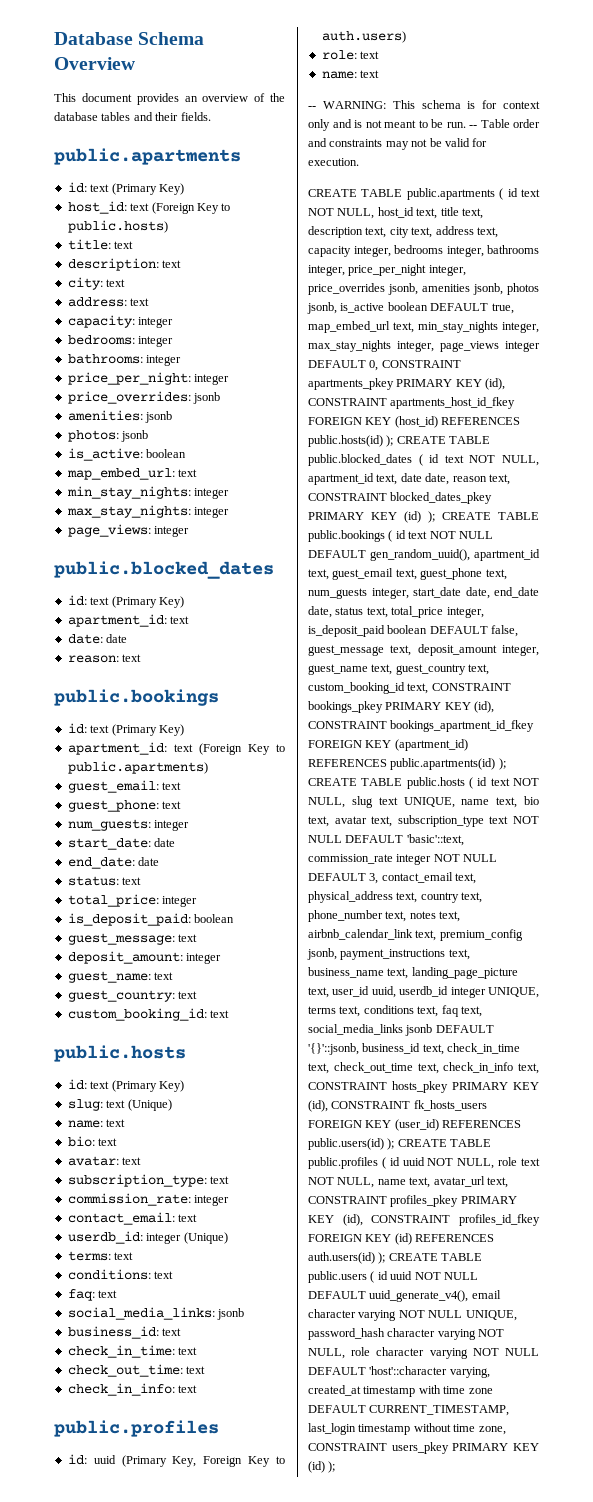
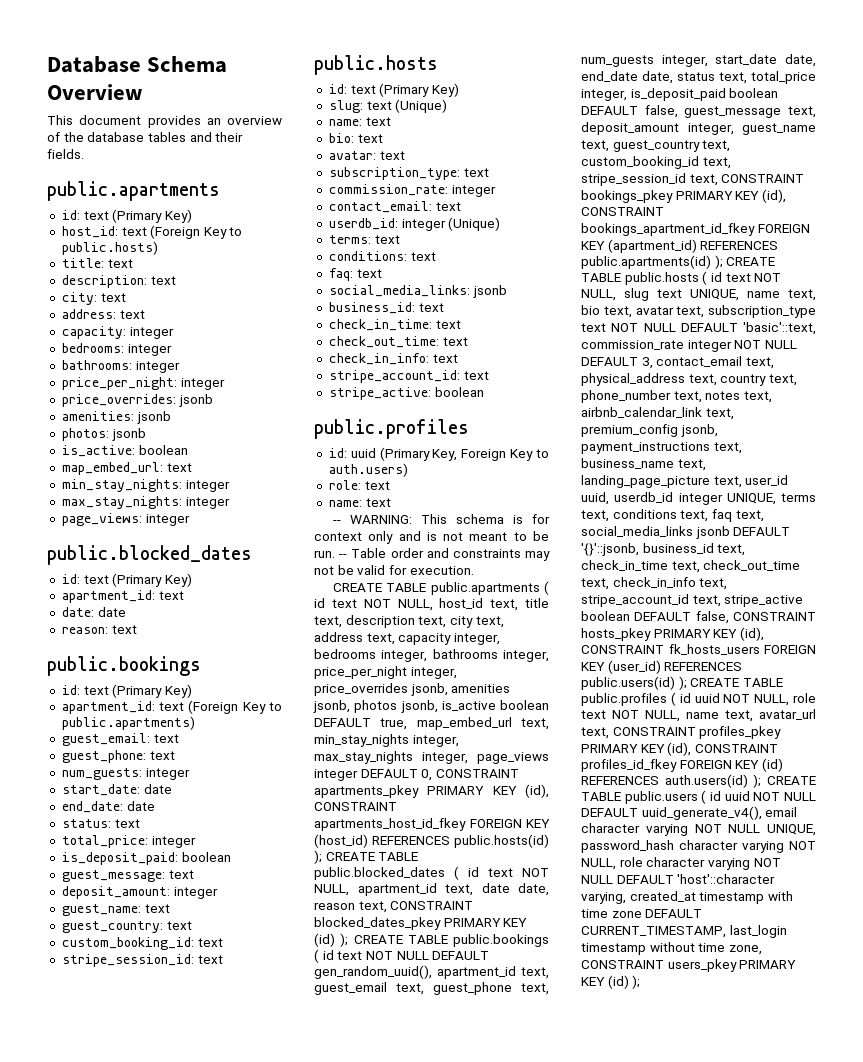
+ stripe_session_id: text
+ stripe_account_id: text
+ stripe_active: boolean
- CREATE TABLE public.bookings ( id text NOT NULL DEFAULT gen_random_uuid(), apartment_id text, guest_email text, guest_phone text, num_guests integer, start_date date, end_date date, status text, total_price integer, is_deposit_paid boolean DEFAULT false, guest_message text, deposit_amount integer, guest_name text, guest_country text, custom_booking_id text, CONSTRAINT bookings_pkey PRIMARY KEY (id), CONSTRAINT bookings_apartment_id_fkey FOREIGN KEY (apartment_id) REFERENCES public.apartments(id) );
+ CREATE TABLE public.bookings ( id text NOT NULL DEFAULT gen_random_uuid(), apartment_id text, guest_email text, guest_phone text, num_guests integer, start_date date, end_date date, status text, total_price integer, is_deposit_paid boolean DEFAULT false, guest_message text, deposit_amount integer, guest_name text, guest_country text, custom_booking_id text, stripe_session_id text, CONSTRAINT bookings_pkey PRIMARY KEY (id), CONSTRAINT bookings_apartment_id_fkey FOREIGN KEY (apartment_id) REFERENCES public.apartments(id) );
- CREATE TABLE public.hosts ( id text NOT NULL, slug text UNIQUE, name text, bio text, avatar text, subscription_type text NOT NULL DEFAULT 'basic'::text, commission_rate integer NOT NULL DEFAULT 3, contact_email text, physical_address text, country text, phone_number text, notes text, airbnb_calendar_link text, premium_config jsonb, payment_instructions text, business_name text, landing_page_picture text, user_id uuid, userdb_id integer UNIQUE, terms text, conditions text, faq text, social_media_links jsonb DEFAULT '{}'::jsonb, business_id text, check_in_time text, check_out_time text, check_in_info text, CONSTRAINT hosts_pkey PRIMARY KEY (id), CONSTRAINT fk_hosts_users FOREIGN KEY (user_id) REFERENCES public.users(id) );
+ CREATE TABLE public.hosts ( id text NOT NULL, slug text UNIQUE, name text, bio text, avatar text, subscription_type text NOT NULL DEFAULT 'basic'::text, commission_rate integer NOT NULL DEFAULT 3, contact_email text, physical_address text, country text, phone_number text, notes text, airbnb_calendar_link text, premium_config jsonb, payment_instructions text, business_name text, landing_page_picture text, user_id uuid, userdb_id integer UNIQUE, terms text, conditions text, faq text, social_media_links jsonb DEFAULT '{}'::jsonb, business_id text, check_in_time text, check_out_time text, check_in_info text, stripe_account_id text, stripe_active boolean DEFAULT false, CONSTRAINT hosts_pkey PRIMARY KEY (id), CONSTRAINT fk_hosts_users FOREIGN KEY (user_id) REFERENCES public.users(id) );

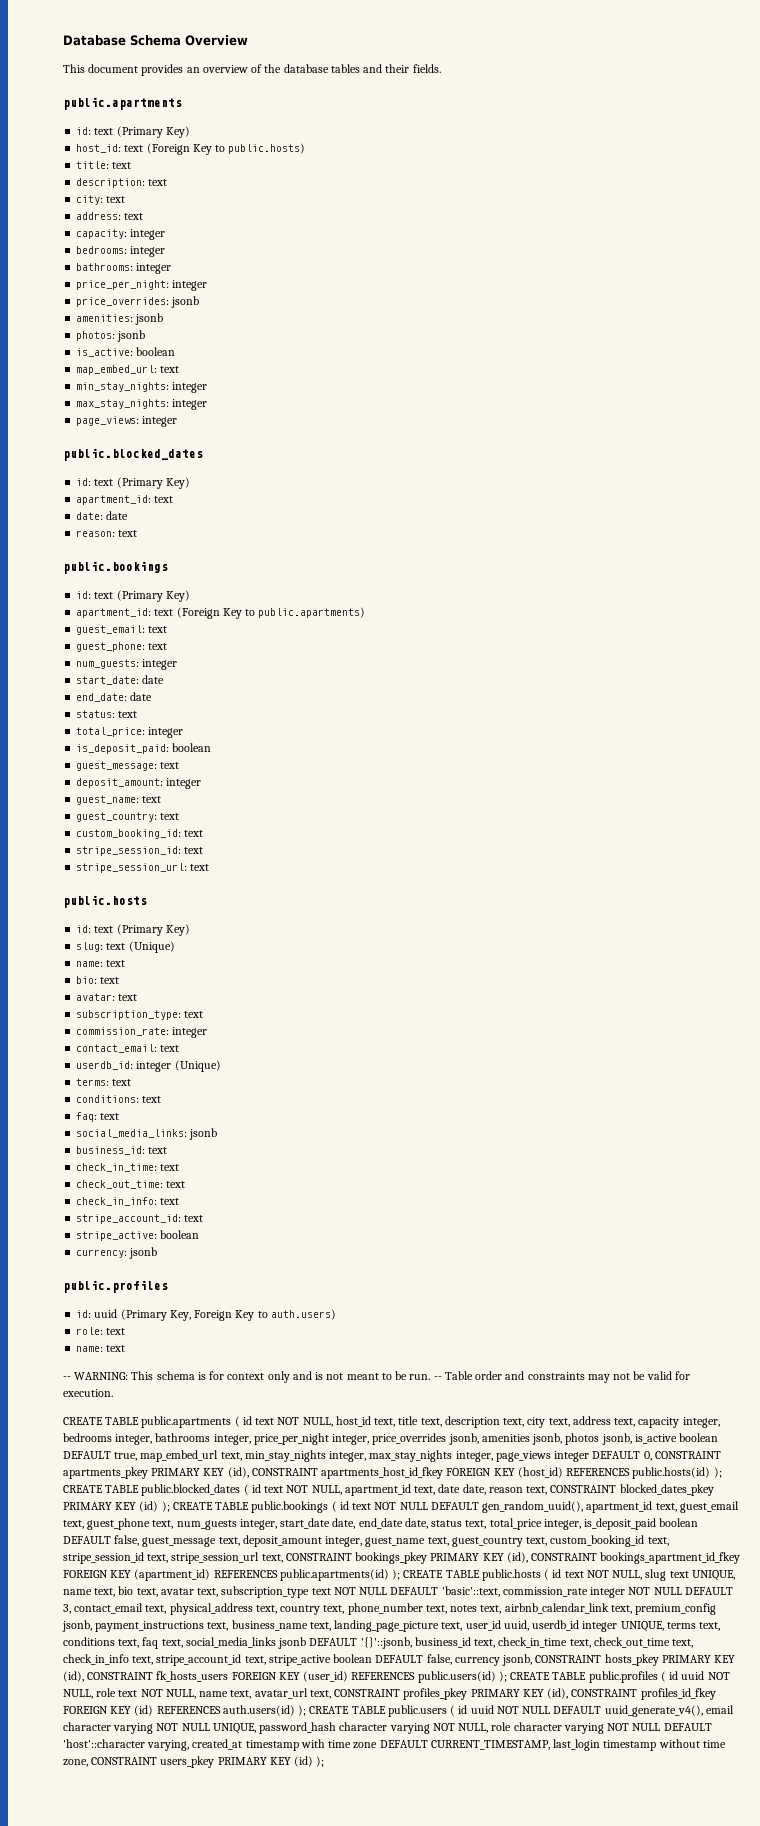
+ stripe_session_url: text
+ currency: jsonb
- CREATE TABLE public.bookings ( id text NOT NULL DEFAULT gen_random_uuid(), apartment_id text, guest_email text, guest_phone text, num_guests integer, start_date date, end_date date, status text, total_price integer, is_deposit_paid boolean DEFAULT false, guest_message text, deposit_amount integer, guest_name text, guest_country text, custom_booking_id text, stripe_session_id text, CONSTRAINT bookings_pkey PRIMARY KEY (id), CONSTRAINT bookings_apartment_id_fkey FOREIGN KEY (apartment_id) REFERENCES public.apartments(id) );
+ CREATE TABLE public.bookings ( id text NOT NULL DEFAULT gen_random_uuid(), apartment_id text, guest_email text, guest_phone text, num_guests integer, start_date date, end_date date, status text, total_price integer, is_deposit_paid boolean DEFAULT false, guest_message text, deposit_amount integer, guest_name text, guest_country text, custom_booking_id text, stripe_session_id text, stripe_session_url text, CONSTRAINT bookings_pkey PRIMARY KEY (id), CONSTRAINT bookings_apartment_id_fkey FOREIGN KEY (apartment_id) REFERENCES public.apartments(id) );
- CREATE TABLE public.hosts ( id text NOT NULL, slug text UNIQUE, name text, bio text, avatar text, subscription_type text NOT NULL DEFAULT 'basic'::text, commission_rate integer NOT NULL DEFAULT 3, contact_email text, physical_address text, country text, phone_number text, notes text, airbnb_calendar_link text, premium_config jsonb, payment_instructions text, business_name text, landing_page_picture text, user_id uuid, userdb_id integer UNIQUE, terms text, conditions text, faq text, social_media_links jsonb DEFAULT '{}'::jsonb, business_id text, check_in_time text, check_out_time text, check_in_info text, stripe_account_id text, stripe_active boolean DEFAULT false, CONSTRAINT hosts_pkey PRIMARY KEY (id), CONSTRAINT fk_hosts_users FOREIGN KEY (user_id) REFERENCES public.users(id) );
+ CREATE TABLE public.hosts ( id text NOT NULL, slug text UNIQUE, name text, bio text, avatar text, subscription_type text NOT NULL DEFAULT 'basic'::text, commission_rate integer NOT NULL DEFAULT 3, contact_email text, physical_address text, country text, phone_number text, notes text, airbnb_calendar_link text, premium_config jsonb, payment_instructions text, business_name text, landing_page_picture text, user_id uuid, userdb_id integer UNIQUE, terms text, conditions text, faq text, social_media_links jsonb DEFAULT '{}'::jsonb, business_id text, check_in_time text, check_out_time text, check_in_info text, stripe_account_id text, stripe_active boolean DEFAULT false, currency jsonb, CONSTRAINT hosts_pkey PRIMARY KEY (id), CONSTRAINT fk_hosts_users FOREIGN KEY (user_id) REFERENCES public.users(id) );

